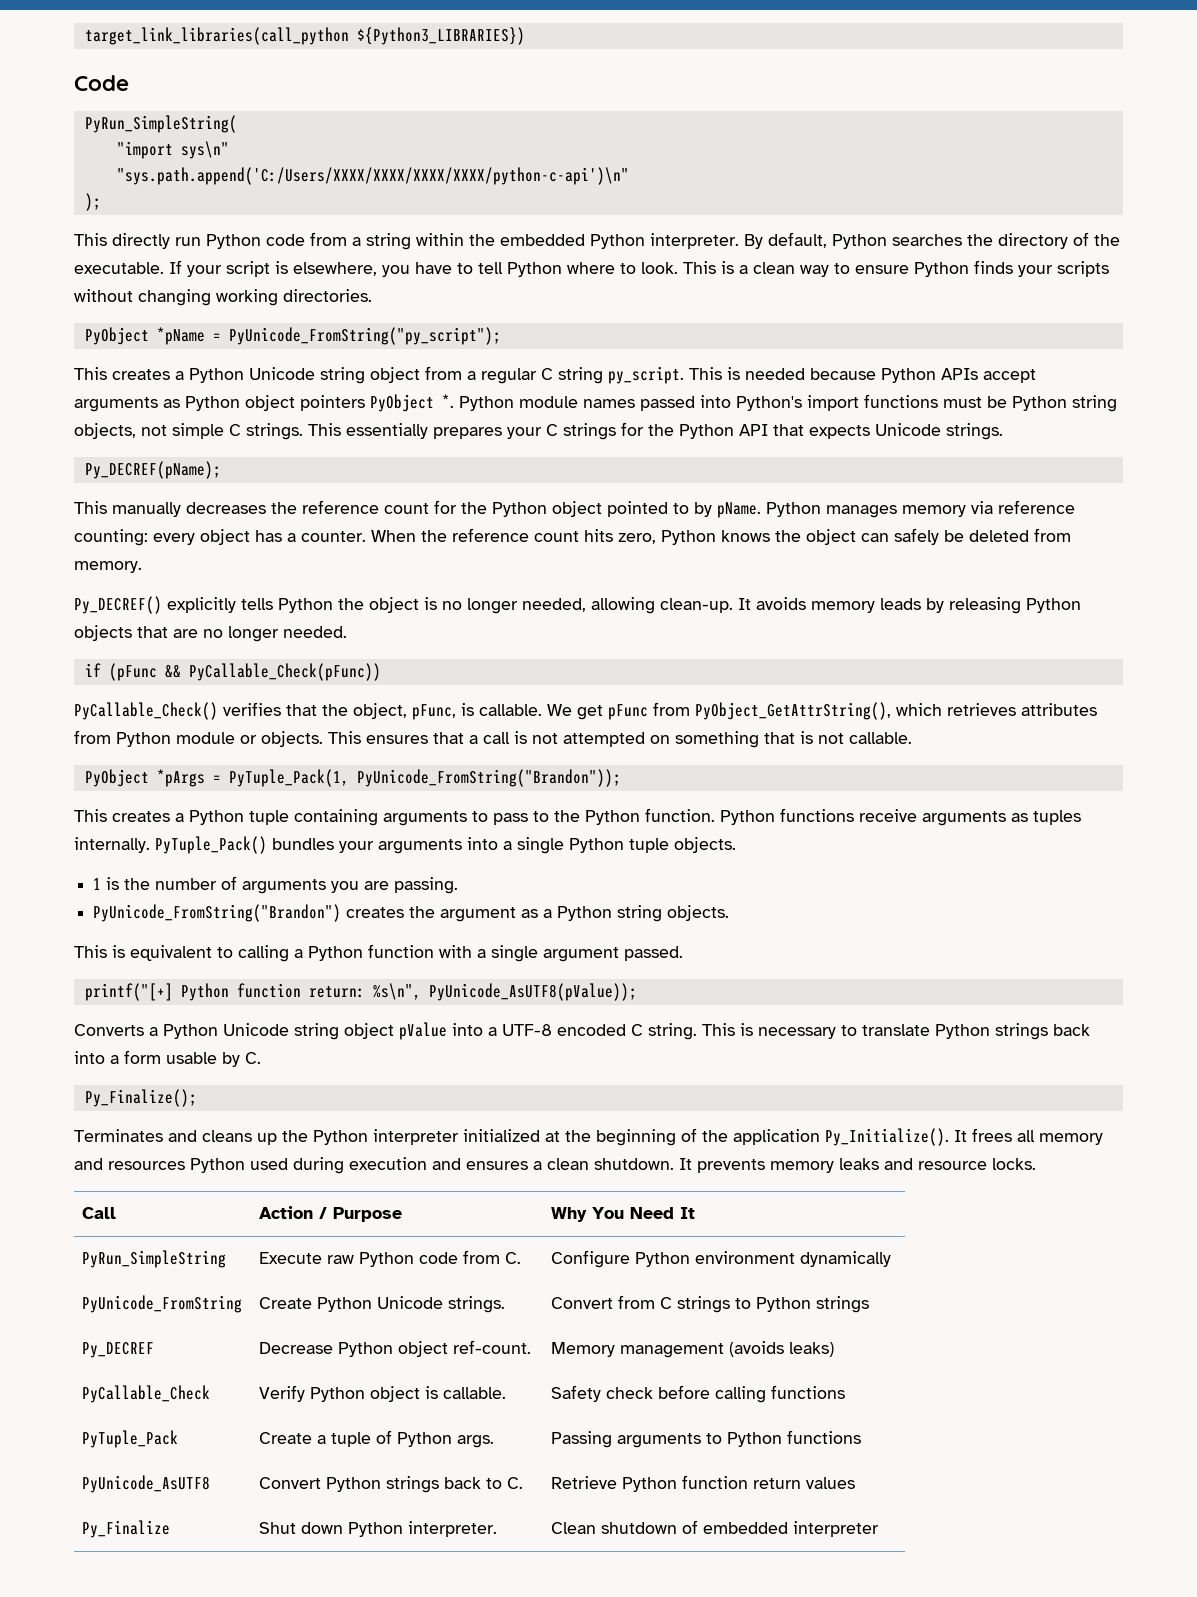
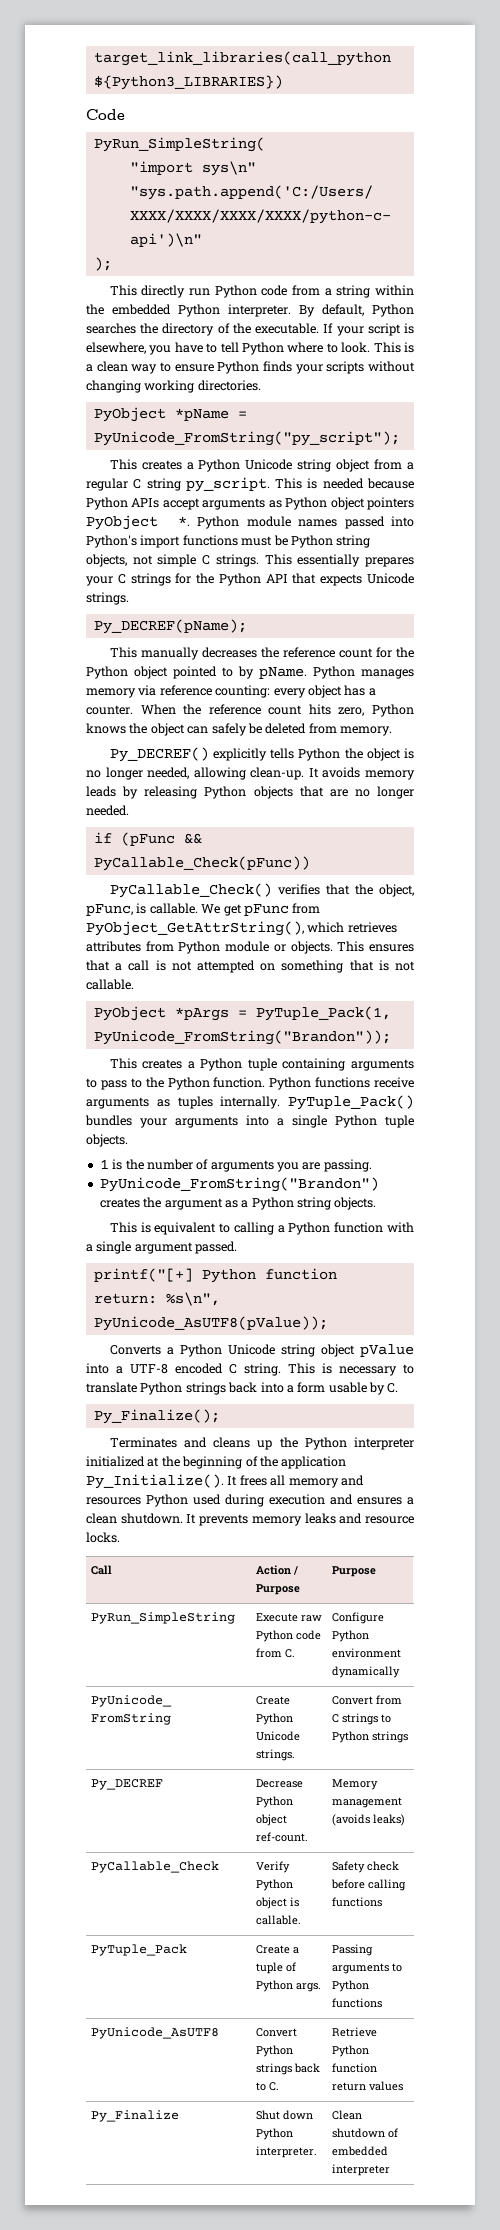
- Call | Action / Purpose | Why You Need It
+ Call | Action / Purpose | Purpose

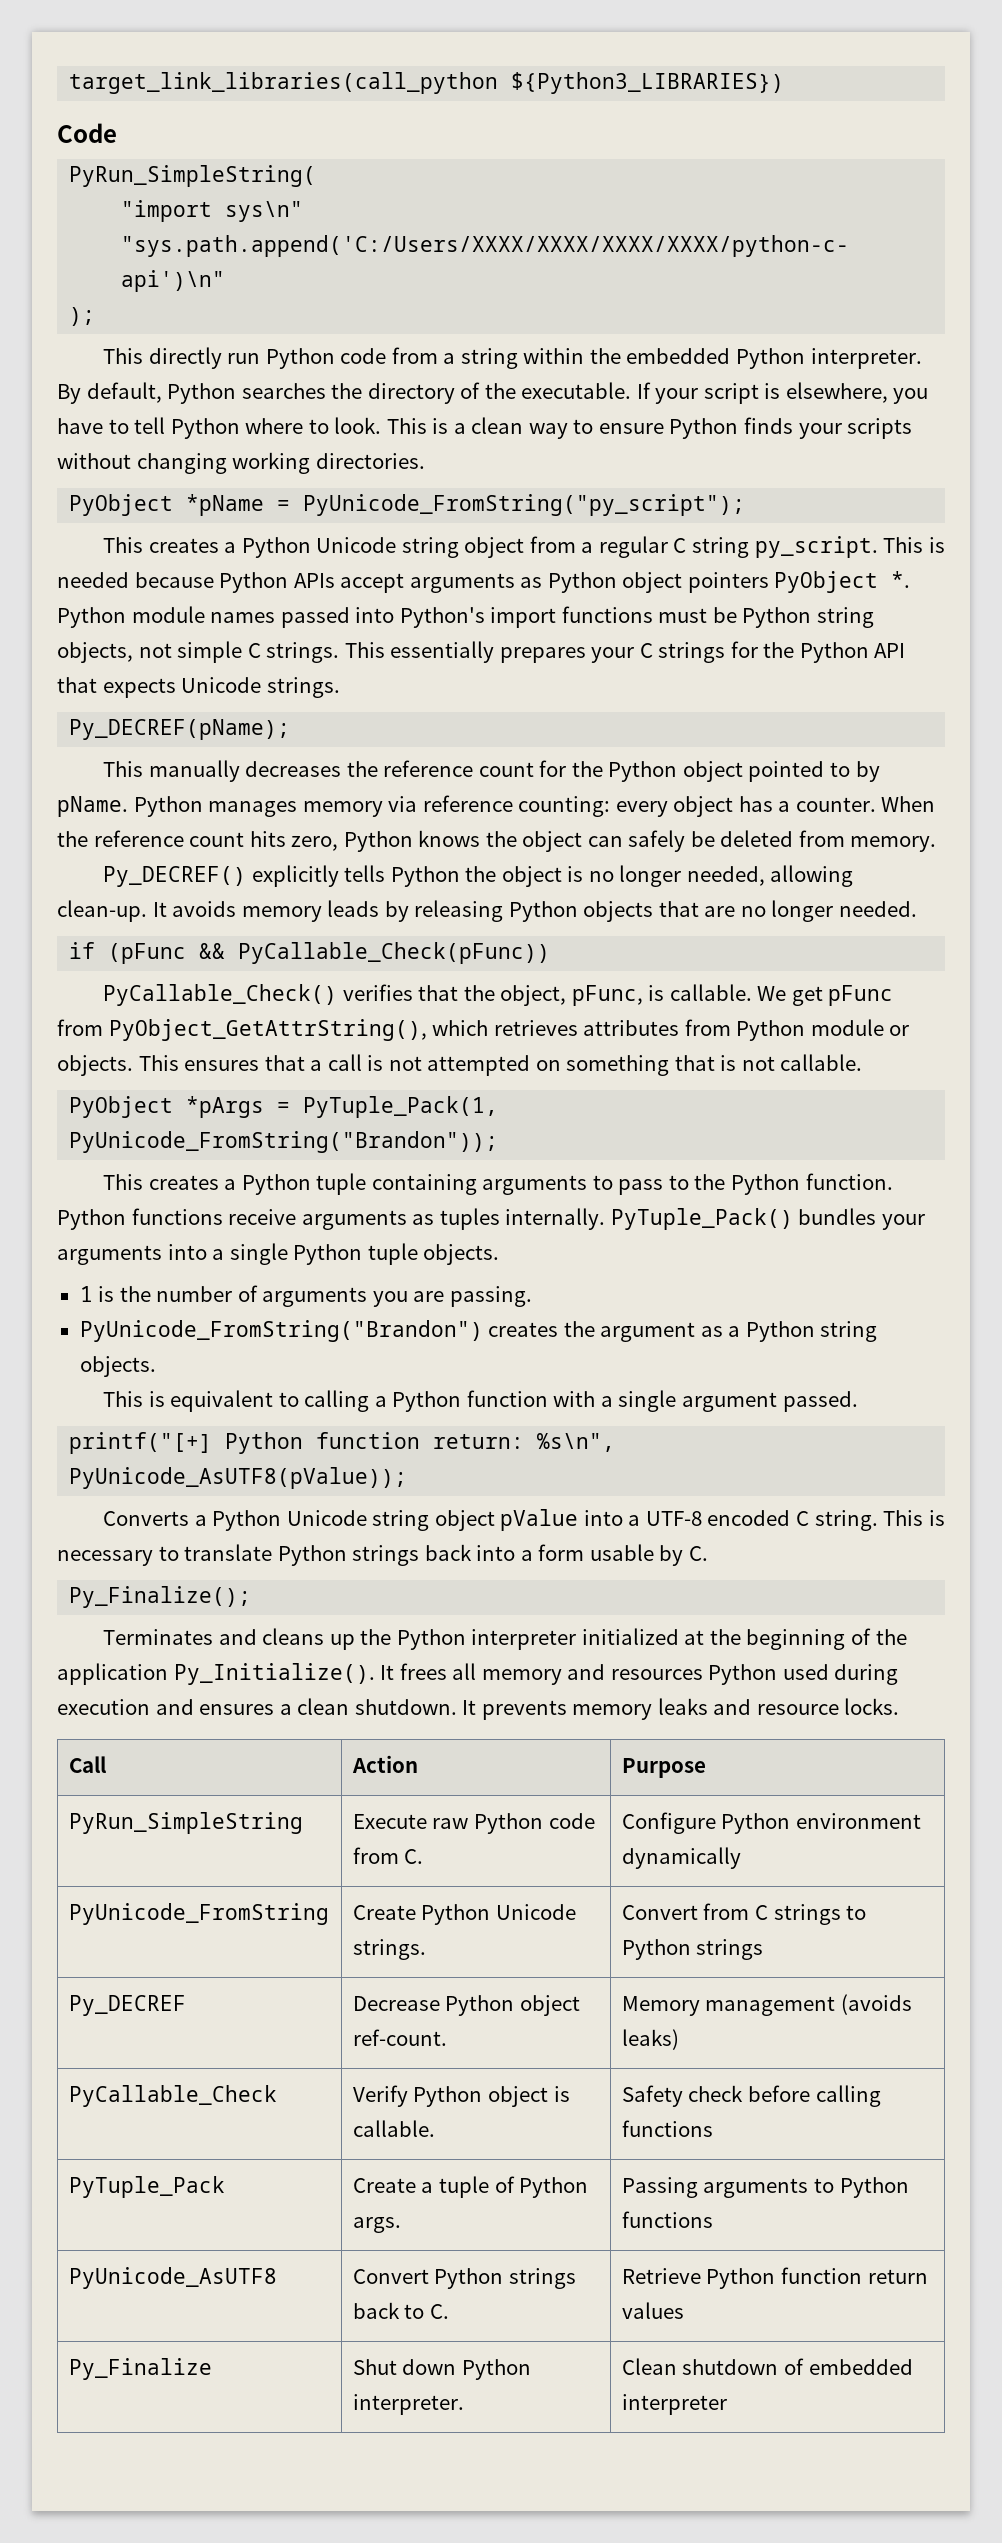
- Call | Action / Purpose | Purpose
+ Call | Action | Purpose

